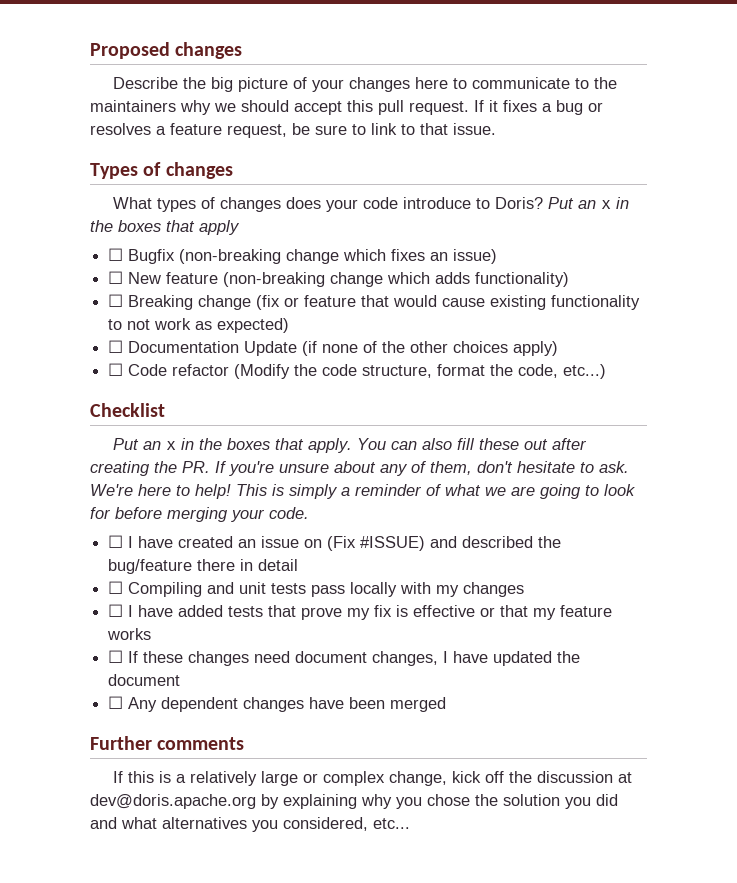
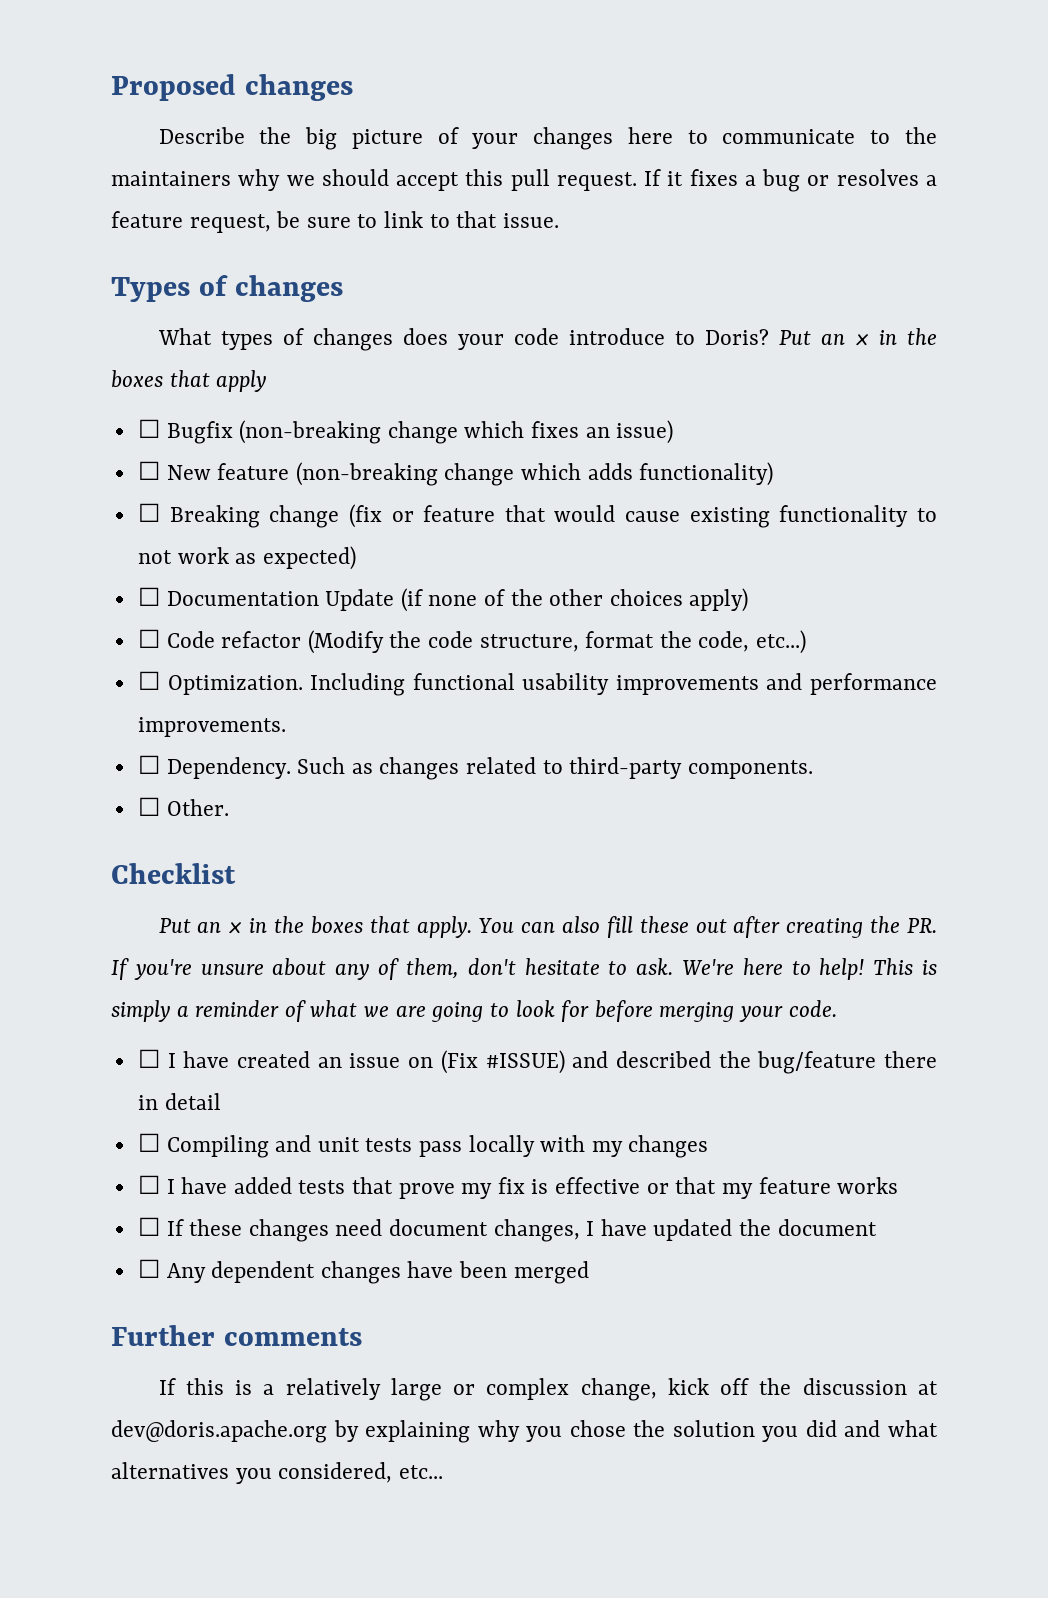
+ ☐ Optimization. Including functional usability improvements and performance improvements.
+ ☐ Dependency. Such as changes related to third-party components.
+ ☐ Other.

